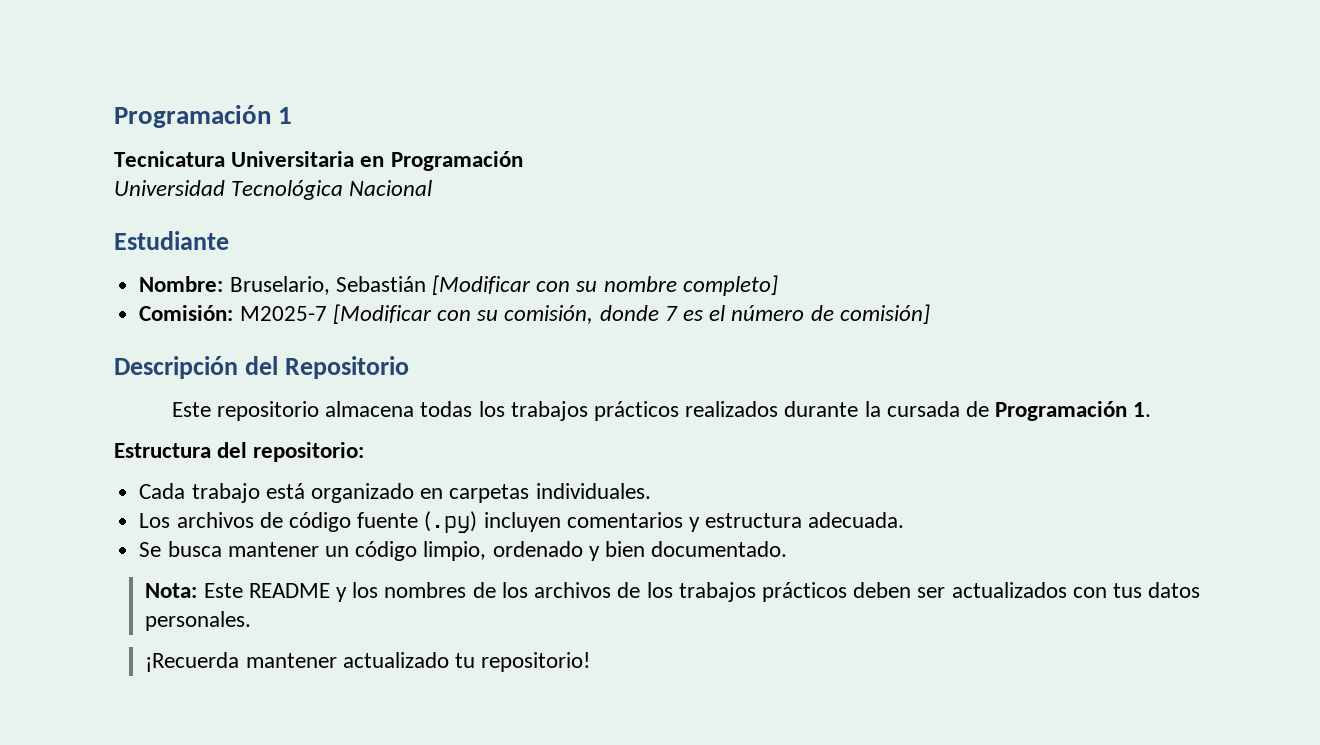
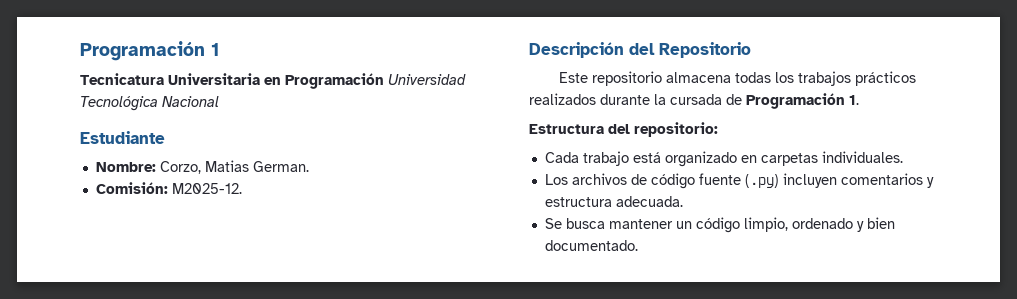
- Tecnicatura Universitaria en Programación
- Universidad Tecnológica Nacional
+ Tecnicatura Universitaria en Programación Universidad Tecnológica Nacional
- Nombre: Bruselario, Sebastián [Modificar con su nombre completo]
- Comisión: M2025-7 [Modificar con su comisión, donde 7 es el número de comisión]
+ Nombre: Corzo, Matias German.
+ Comisión: M2025-12.
- Nota: Este README y los nombres de los archivos de los trabajos prácticos deben ser actualizados con tus datos personales.
- ¡Recuerda mantener actualizado tu repositorio!

